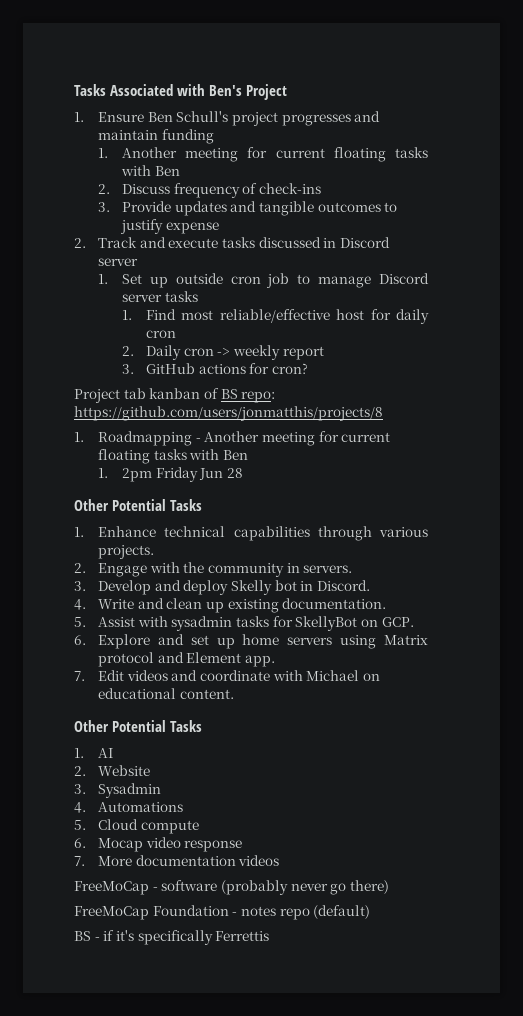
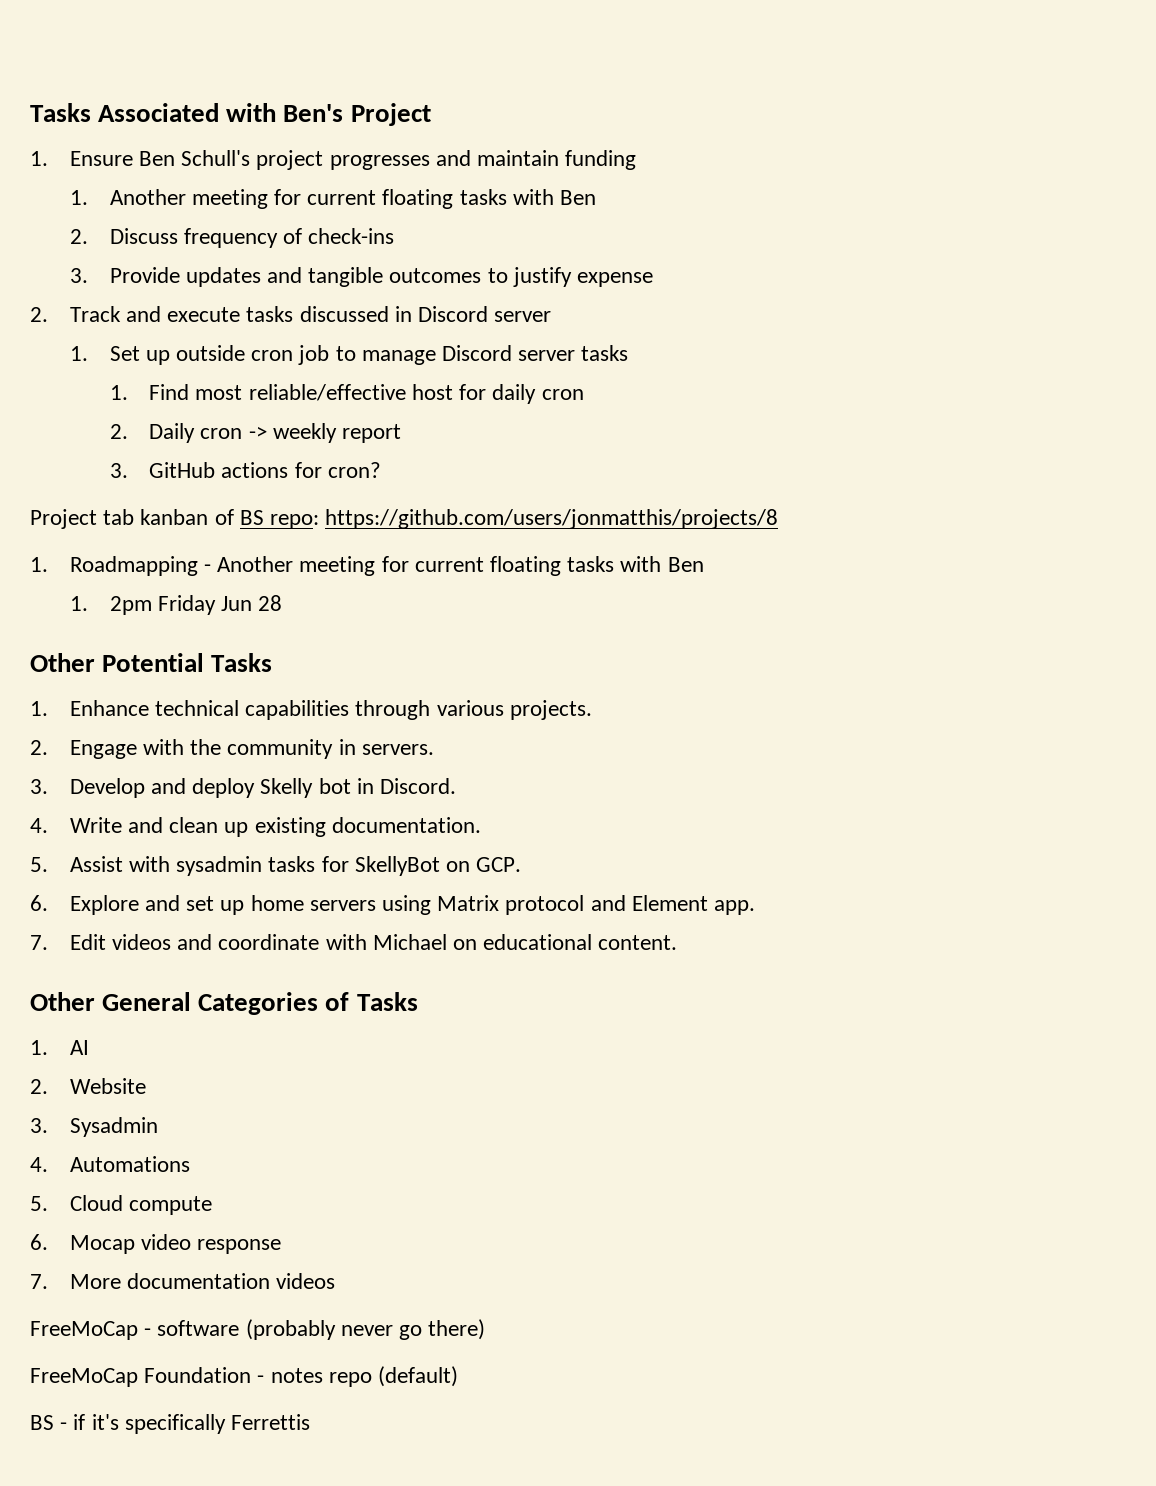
  7. Edit videos and coordinate with Michael on educational content.
- Other Potential Tasks
+ Other General Categories of Tasks

